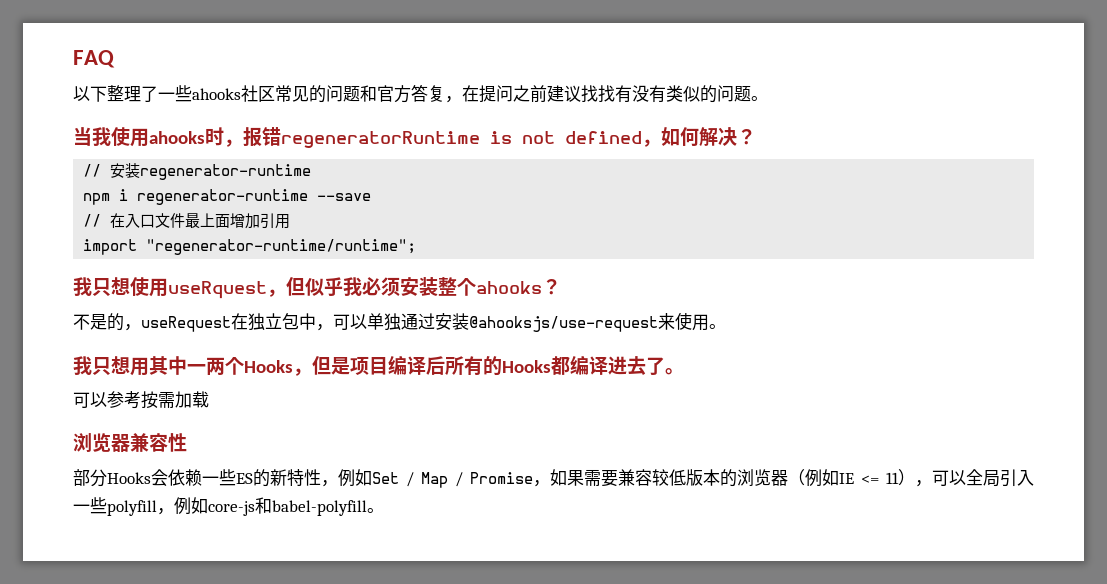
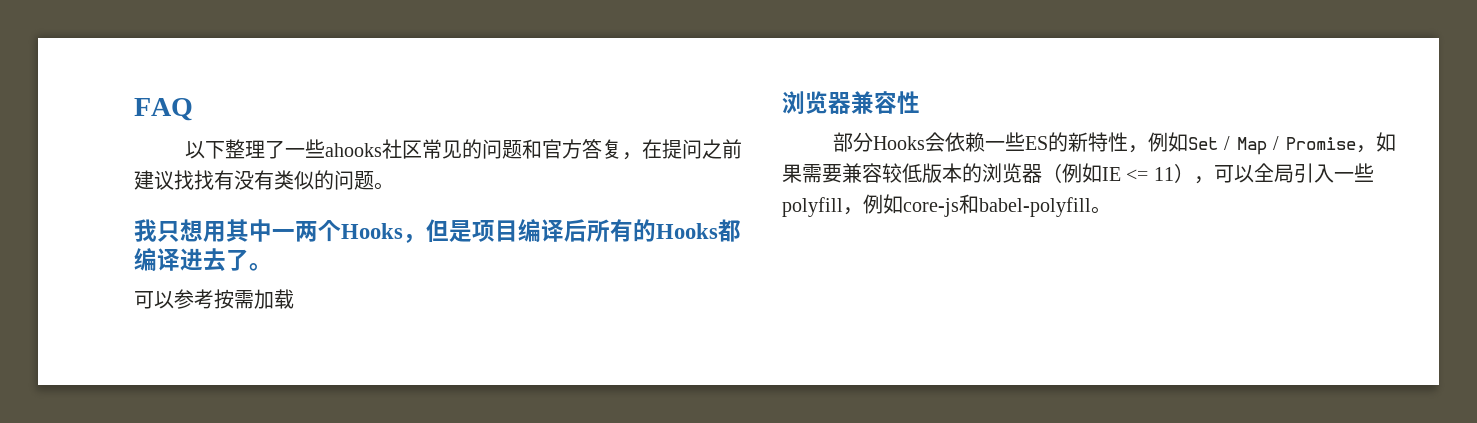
- 当我使用ahooks时，报错regeneratorRuntime is not defined，如何解决？
- // 安装regenerator-runtime
- npm i regenerator-runtime --save
- // 在入口文件最上面增加引用
- import "regenerator-runtime/runtime";
- 我只想使用useRquest，但似乎我必须安装整个ahooks？
- 不是的，useRequest在独立包中，可以单独通过安装@ahooksjs/use-request来使用。

